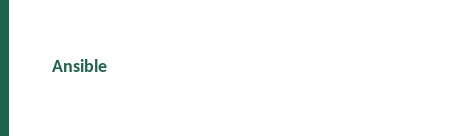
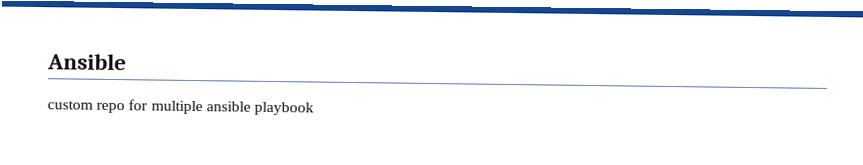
+ custom repo for multiple ansible playbook

